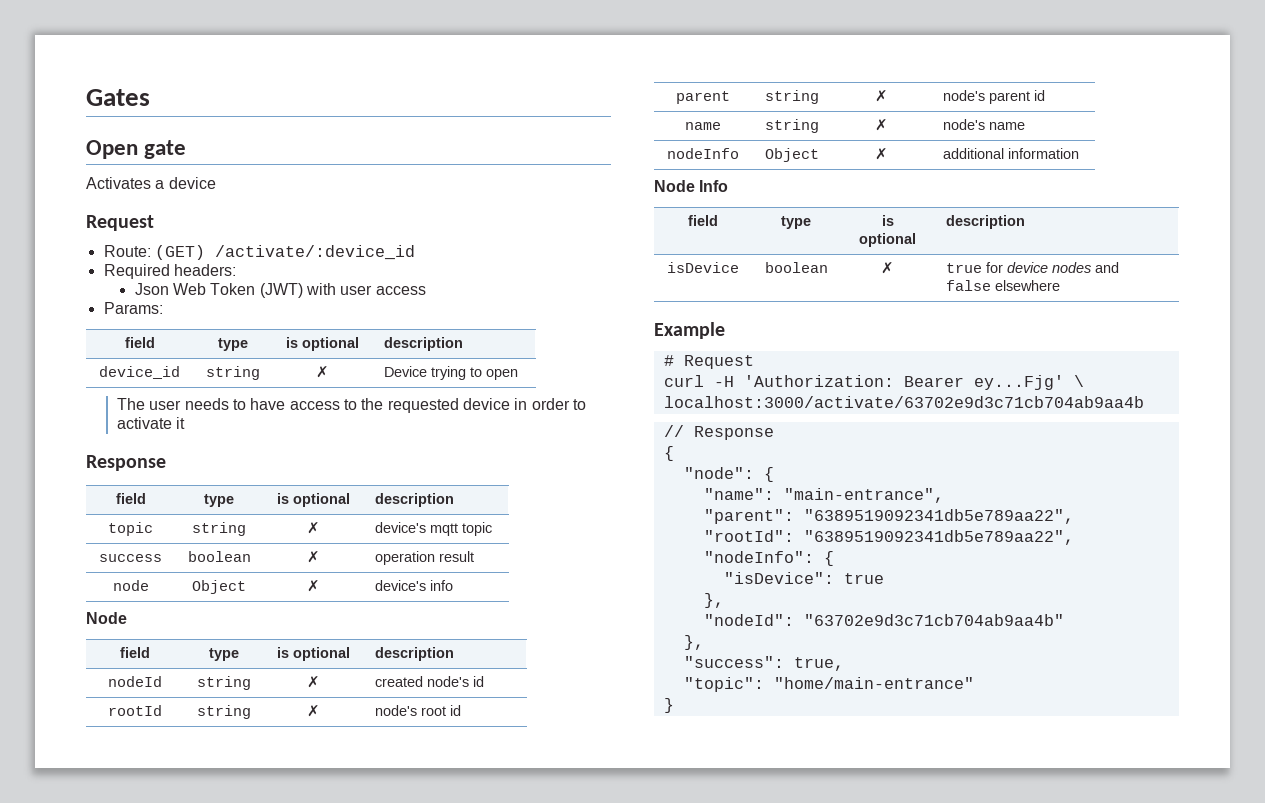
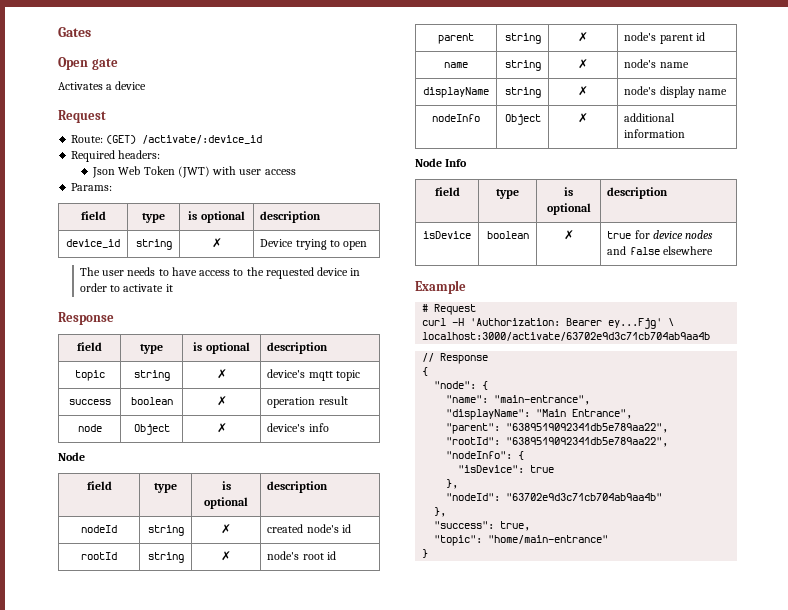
+ displayName | string | ✗ | node's display name
+ "displayName": "Main Entrance",

